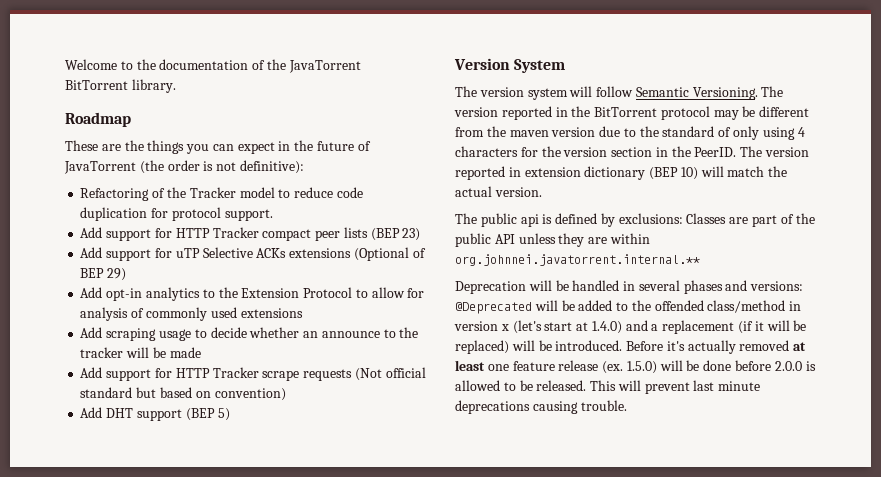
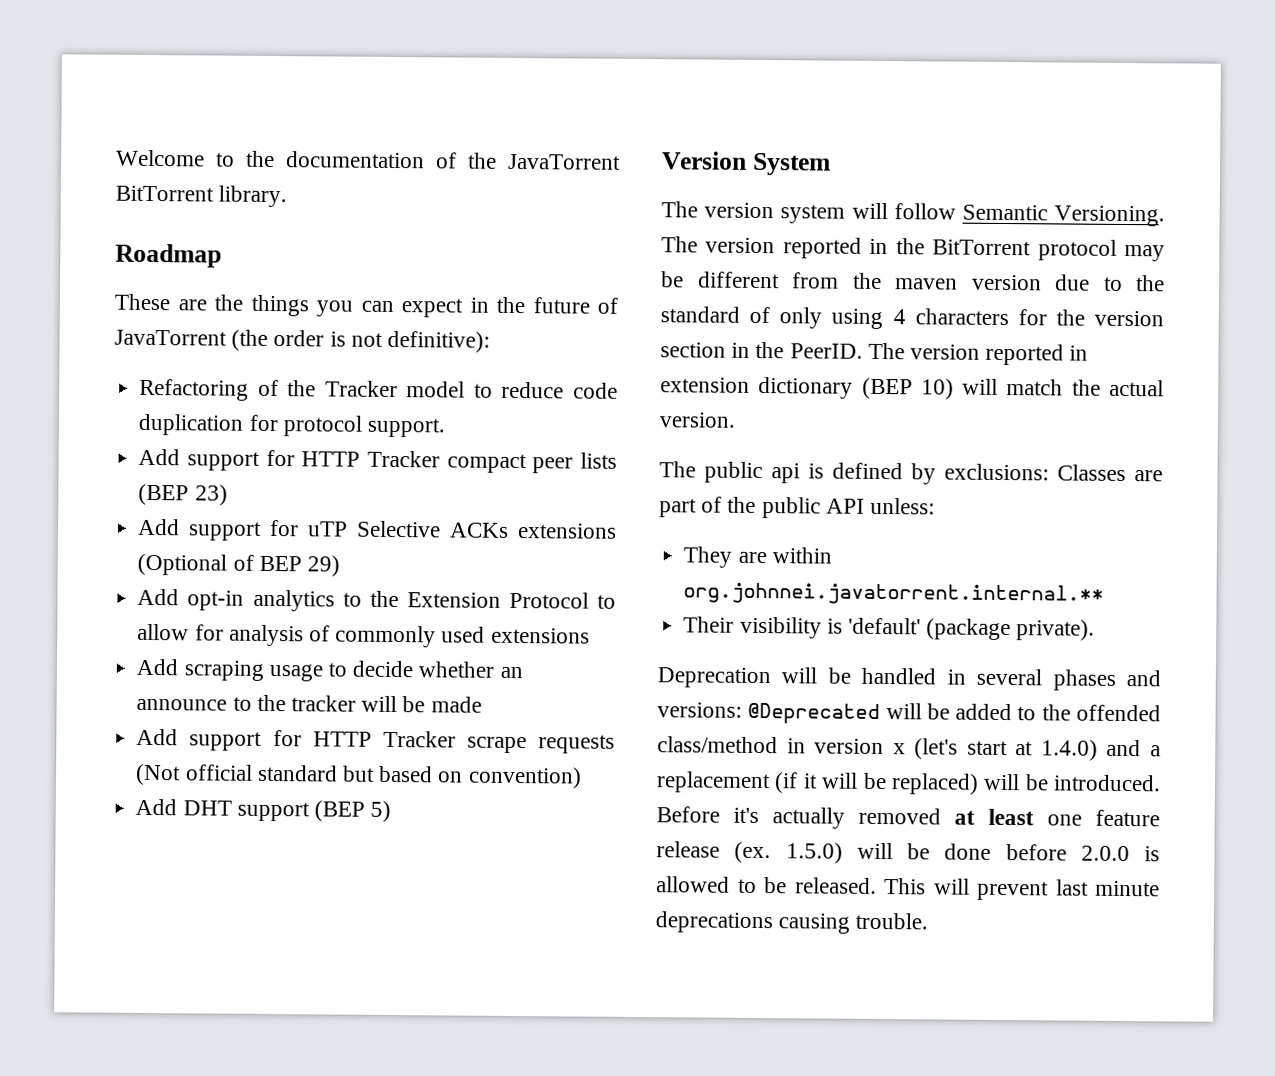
- The public api is defined by exclusions: Classes are part of the public API unless they are within org.johnnei.javatorrent.internal.**
+ The public api is defined by exclusions: Classes are part of the public API unless:
+ They are within org.johnnei.javatorrent.internal.**
+ Their visibility is 'default' (package private).

